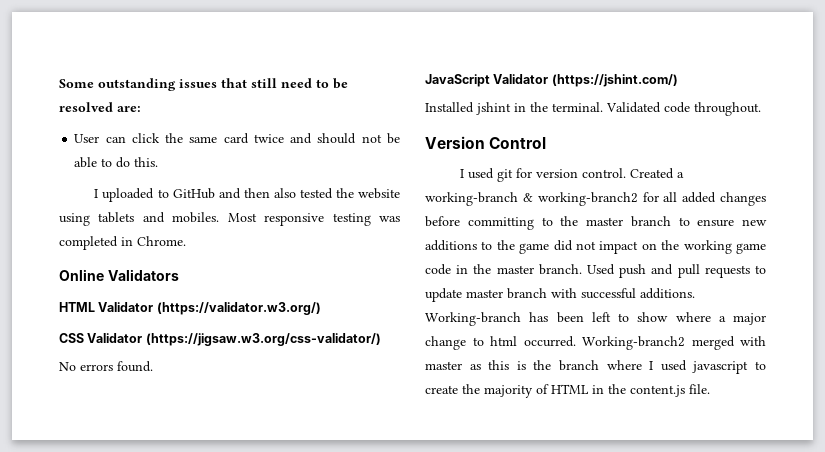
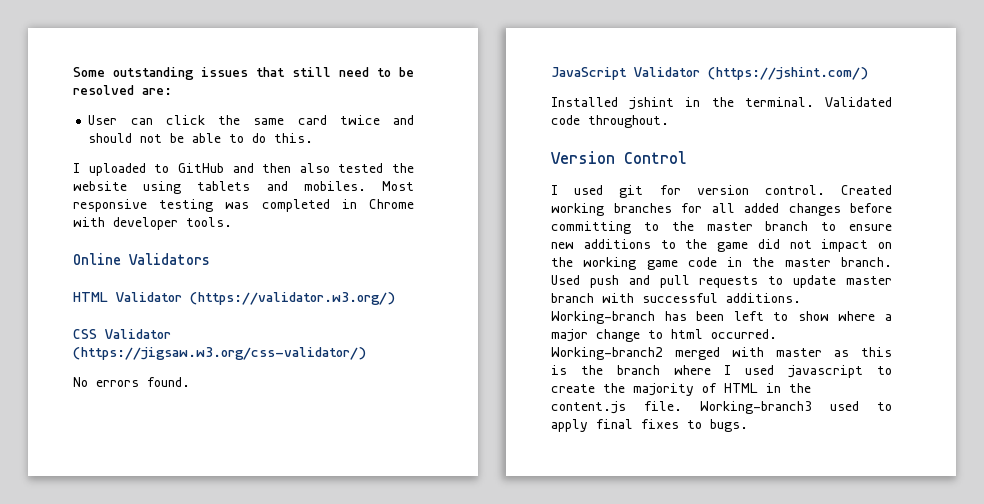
- Most responsive testing was completed in Chrome.
+ Most responsive testing was completed in Chrome with developer tools.
- Created a working-branch & working-branch2 for all added changes before committing to the master branch to ensure new additions to the game did not impact on the working game code in the master branch.
+ Created working branches for all added changes before committing to the master branch to ensure new additions to the game did not impact on the working game code in the master branch.
+ Working-branch3 used to apply final fixes to bugs.

